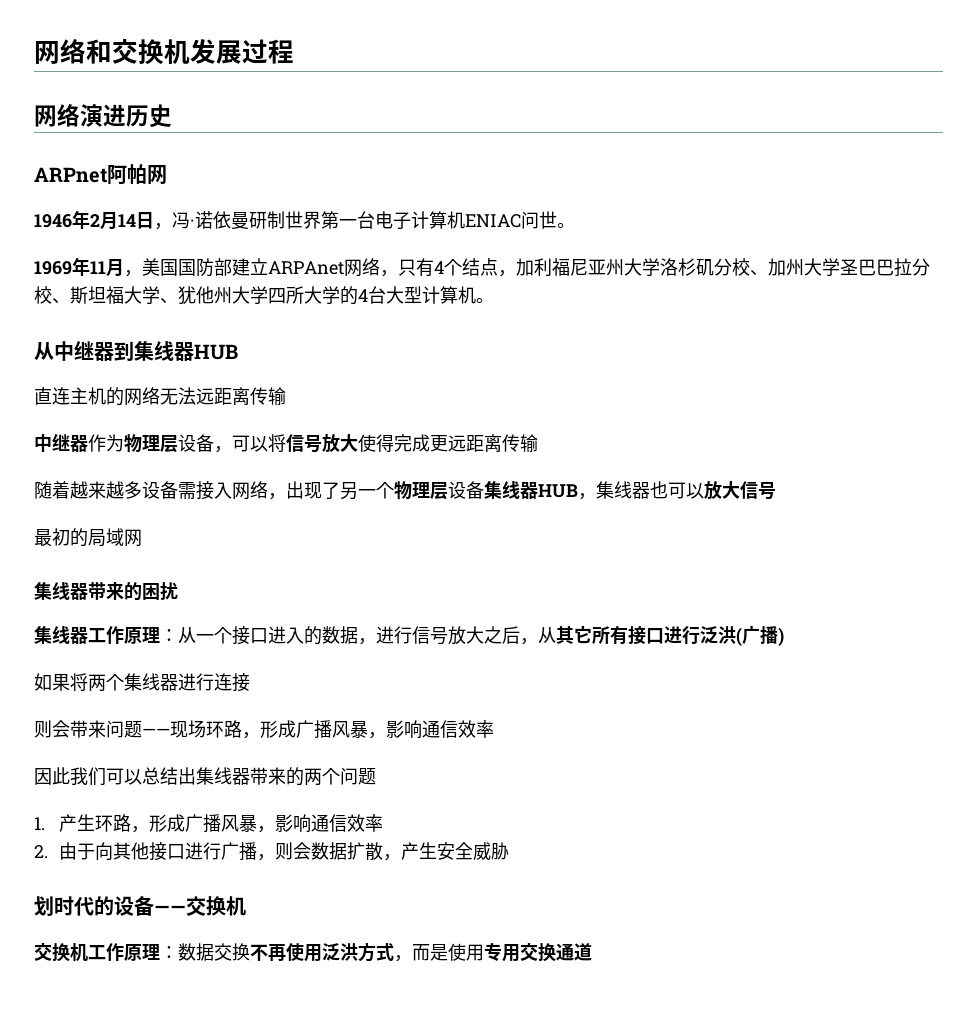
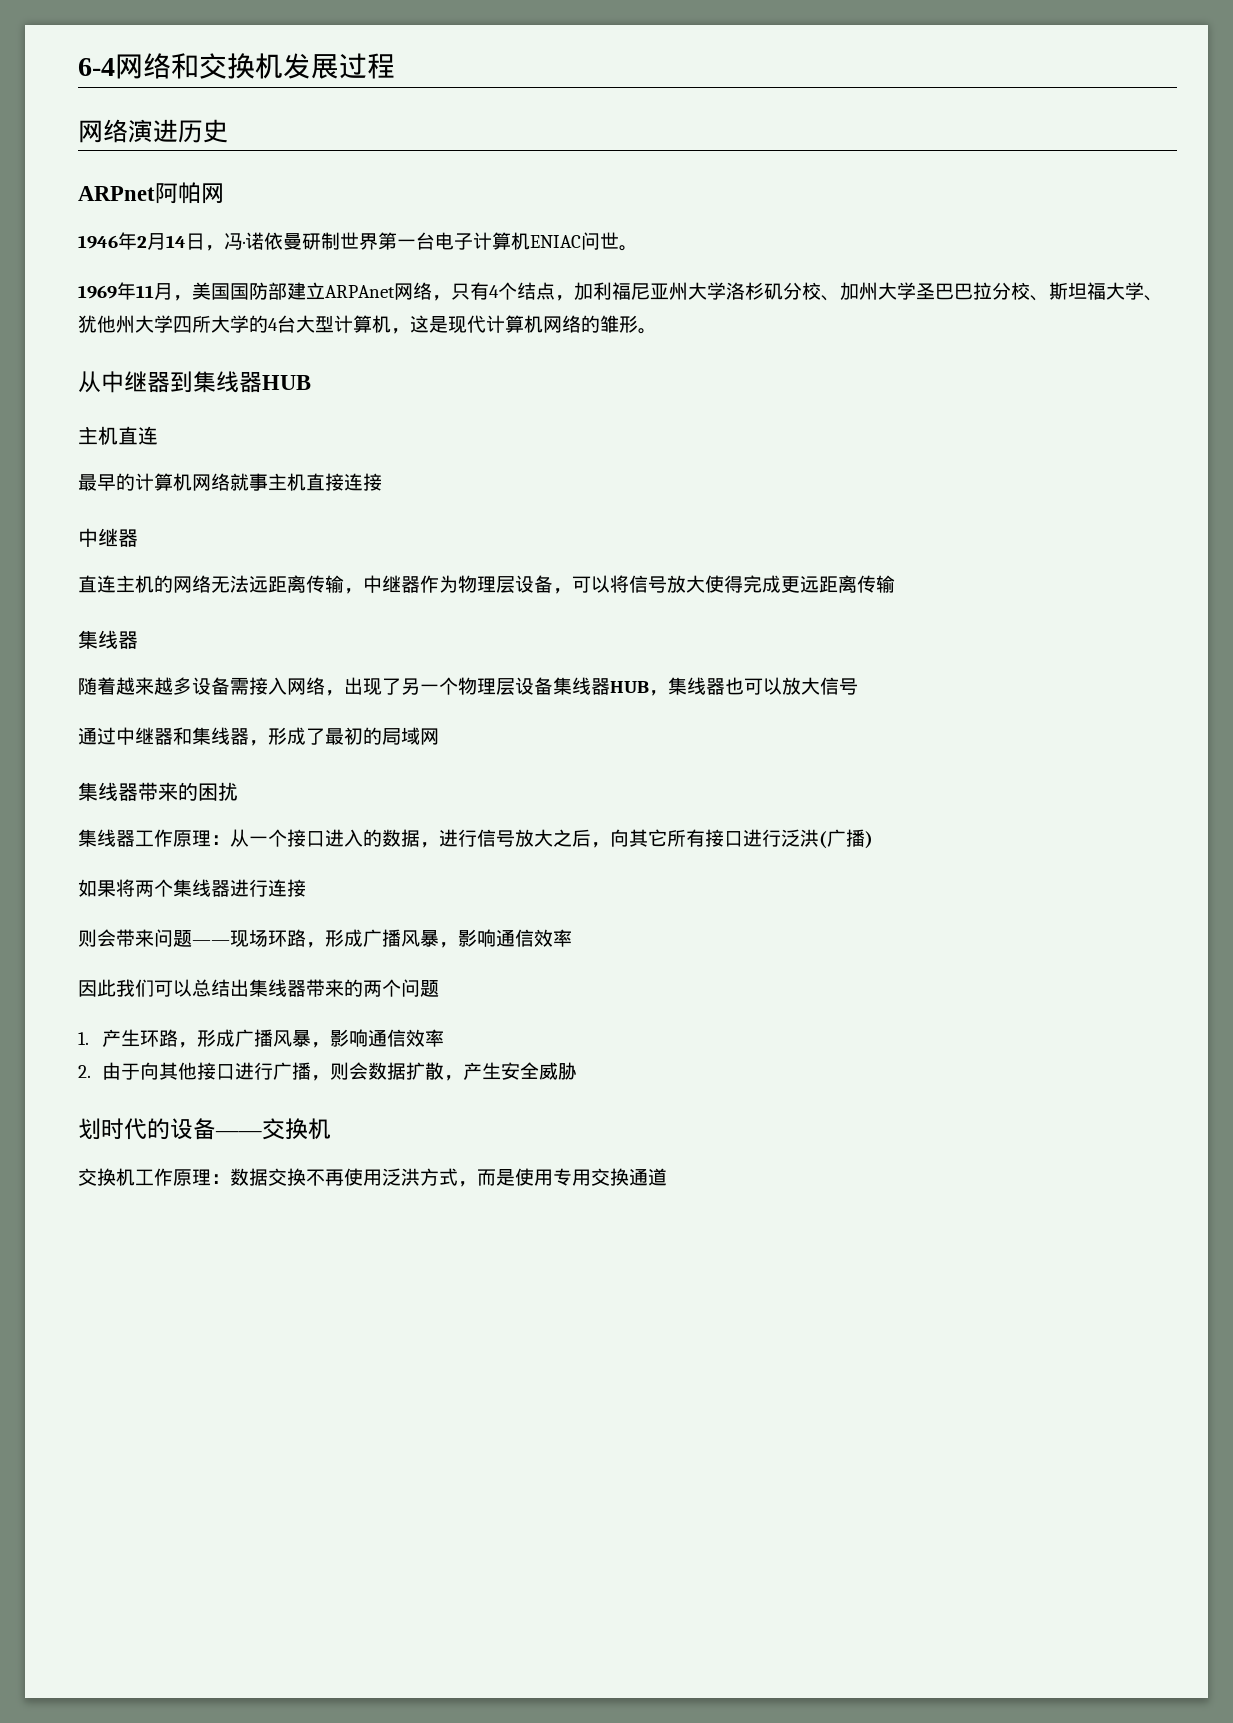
- 网络和交换机发展过程
+ 6-4网络和交换机发展过程
- 1969年11月，美国国防部建立ARPAnet网络，只有4个结点，加利福尼亚州大学洛杉矶分校、加州大学圣巴巴拉分校、斯坦福大学、犹他州大学四所大学的4台大型计算机。
+ 1969年11月，美国国防部建立ARPAnet网络，只有4个结点，加利福尼亚州大学洛杉矶分校、加州大学圣巴巴拉分校、斯坦福大学、犹他州大学四所大学的4台大型计算机，这是现代计算机网络的雏形。
+ 主机直连
+ 最早的计算机网络就事主机直接连接
+ 中继器
- 直连主机的网络无法远距离传输
- 中继器作为物理层设备，可以将信号放大使得完成更远距离传输
+ 直连主机的网络无法远距离传输，中继器作为物理层设备，可以将信号放大使得完成更远距离传输
+ 集线器
- 最初的局域网
+ 通过中继器和集线器，形成了最初的局域网
- 集线器工作原理：从一个接口进入的数据，进行信号放大之后，从其它所有接口进行泛洪(广播)
+ 集线器工作原理：从一个接口进入的数据，进行信号放大之后，向其它所有接口进行泛洪(广播)

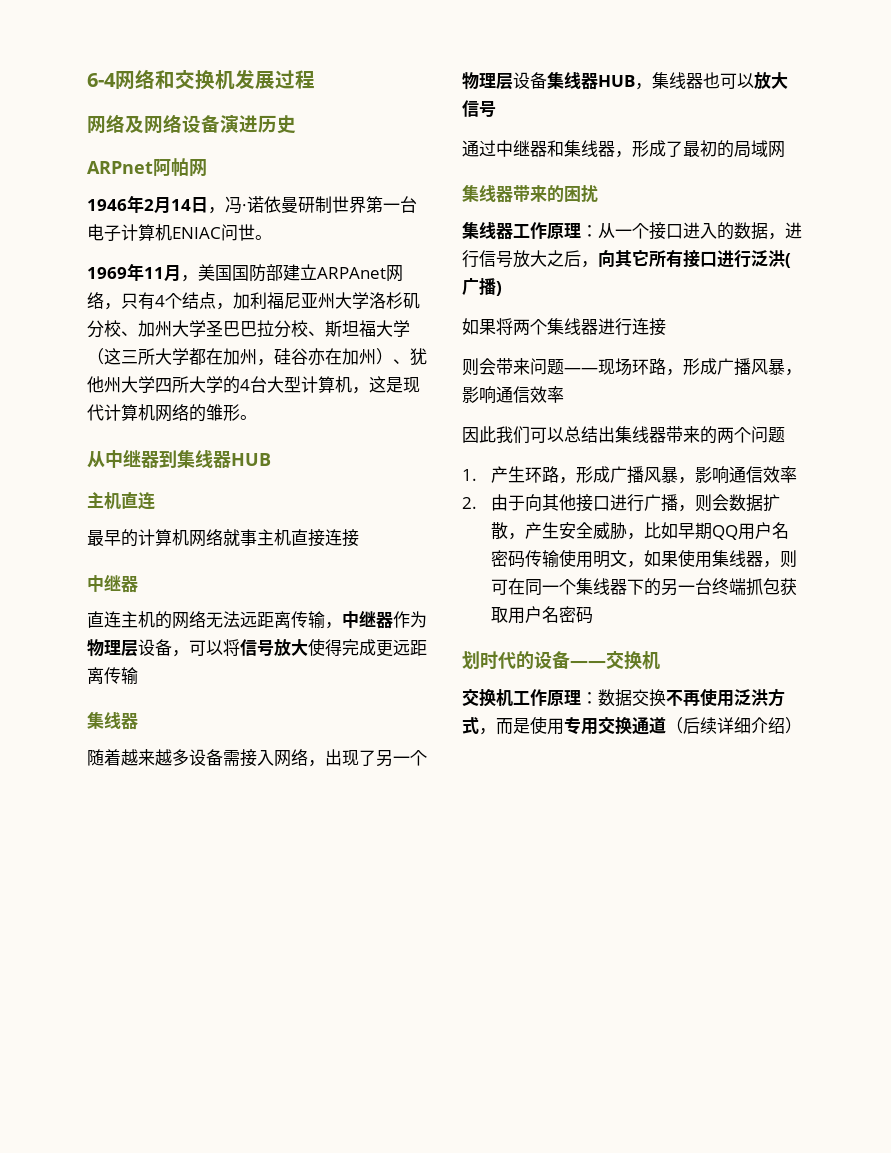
- 网络演进历史
+ 网络及网络设备演进历史
- 1969年11月，美国国防部建立ARPAnet网络，只有4个结点，加利福尼亚州大学洛杉矶分校、加州大学圣巴巴拉分校、斯坦福大学、犹他州大学四所大学的4台大型计算机，这是现代计算机网络的雏形。
+ 1969年11月，美国国防部建立ARPAnet网络，只有4个结点，加利福尼亚州大学洛杉矶分校、加州大学圣巴巴拉分校、斯坦福大学（这三所大学都在加州，硅谷亦在加州）、犹他州大学四所大学的4台大型计算机，这是现代计算机网络的雏形。
- 2.由于向其他接口进行广播，则会数据扩散，产生安全威胁
+ 2.由于向其他接口进行广播，则会数据扩散，产生安全威胁，比如早期QQ用户名密码传输使用明文，如果使用集线器，则可在同一个集线器下的另一台终端抓包获取用户名密码
- 交换机工作原理：数据交换不再使用泛洪方式，而是使用专用交换通道
+ 交换机工作原理：数据交换不再使用泛洪方式，而是使用专用交换通道（后续详细介绍）

